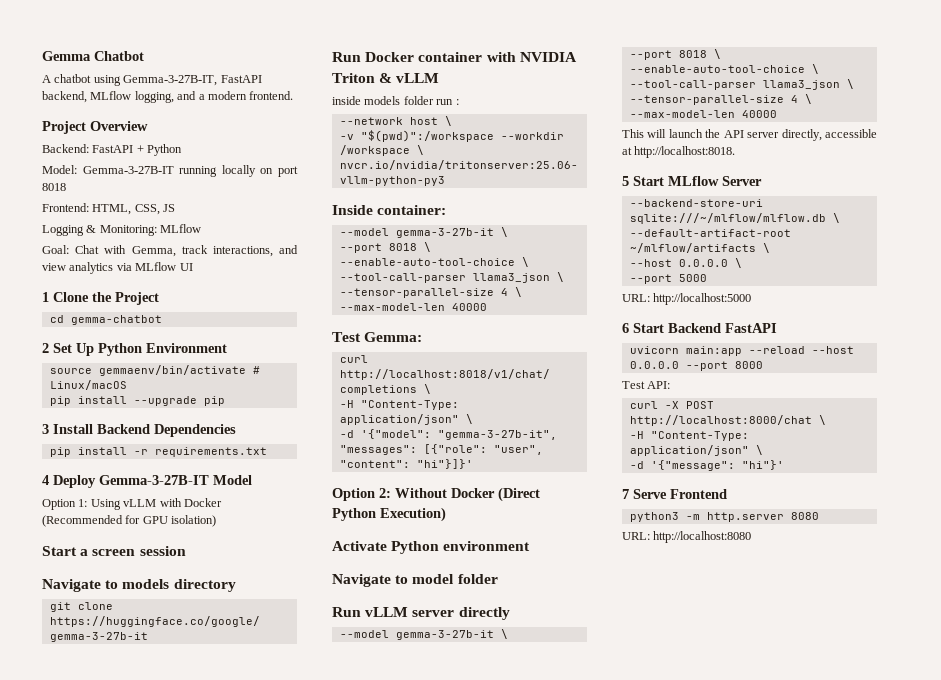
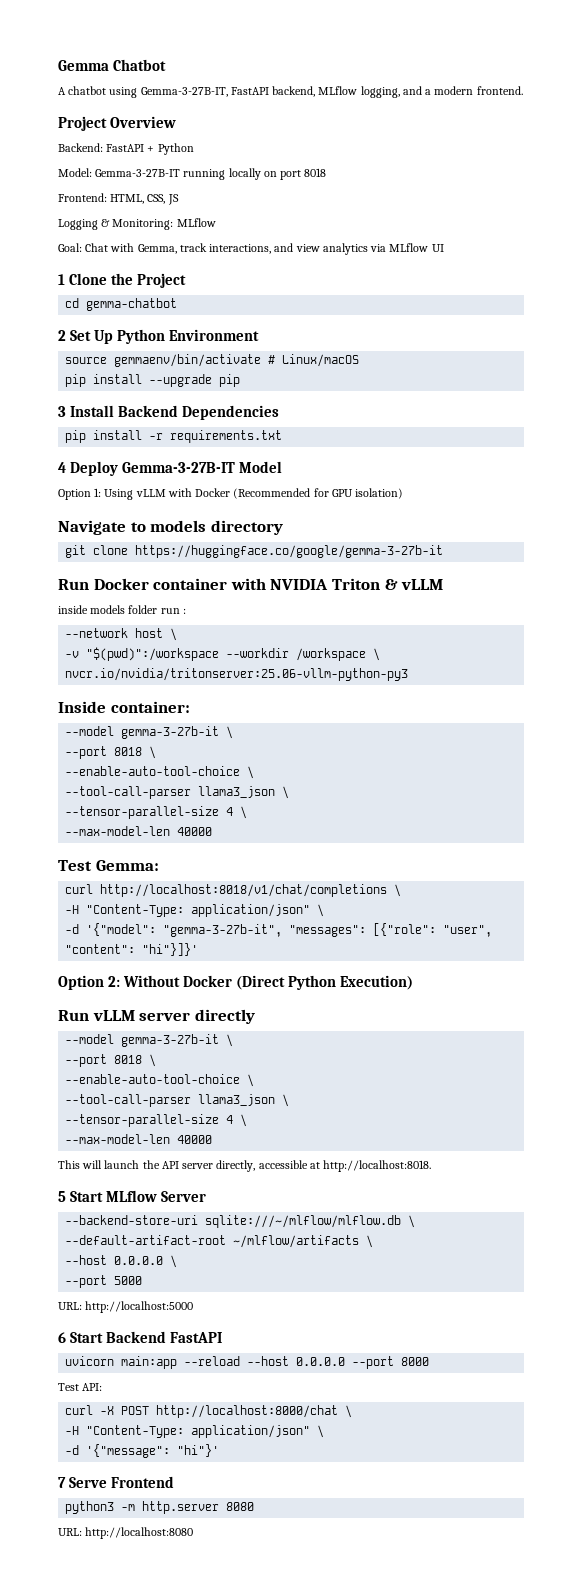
- Start a screen session
- Activate Python environment
- Navigate to model folder

